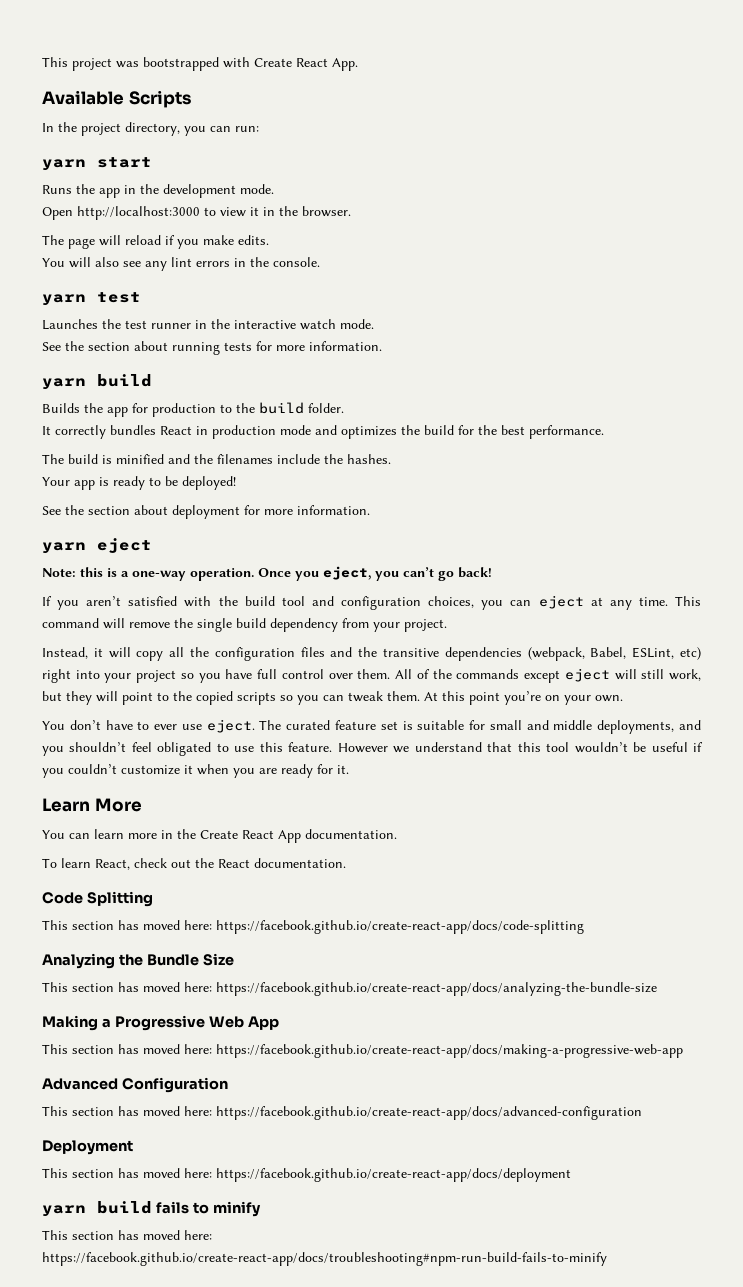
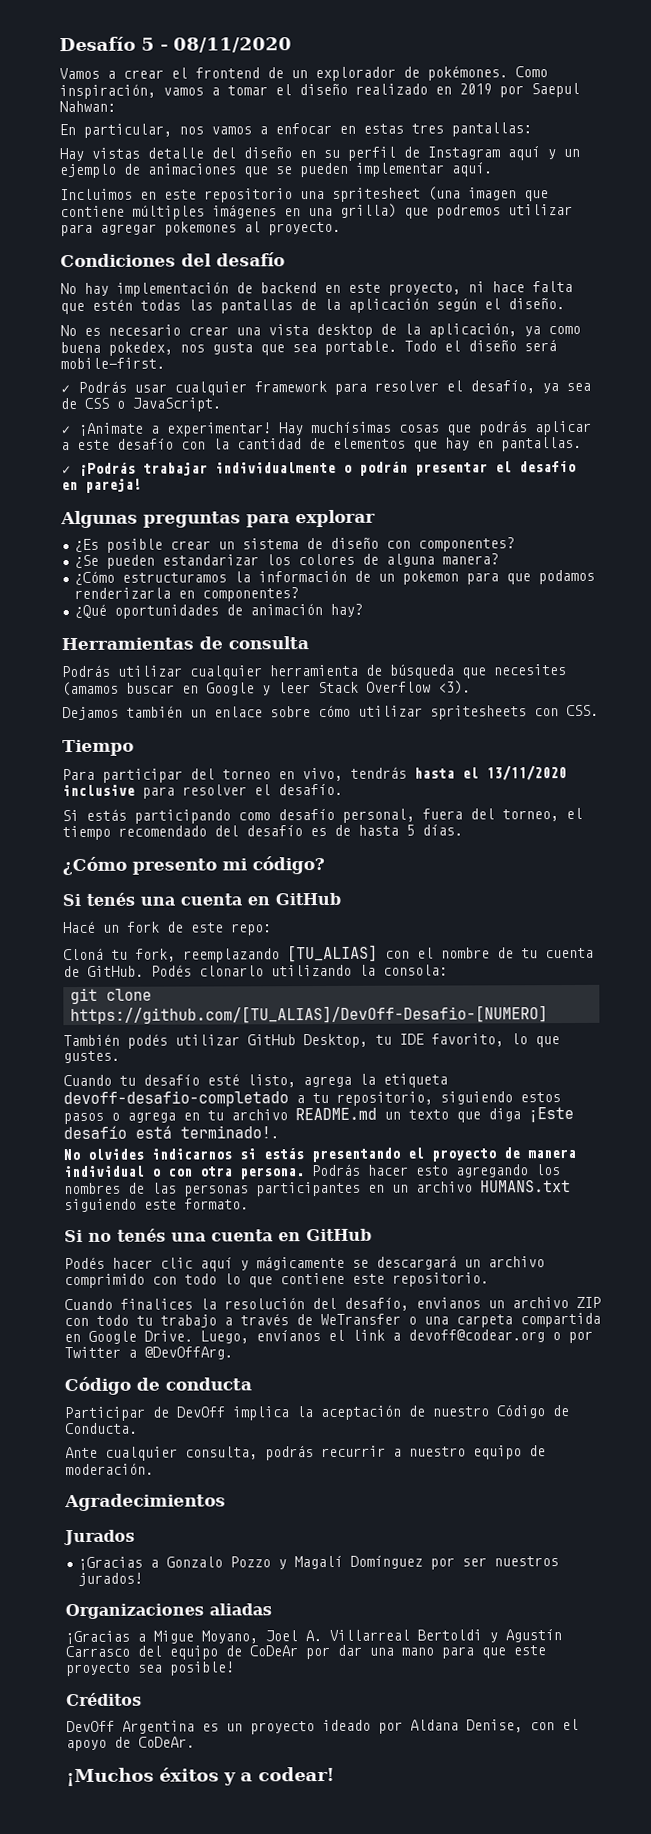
- This project was bootstrapped with Create React App.
- Available Scripts
- In the project directory, you can run:
- yarn start
- Runs the app in the development mode.
- Open http://localhost:3000 to view it in the browser.
- The page will reload if you make edits.
- You will also see any lint errors in the console.
- yarn test
- Launches the test runner in the interactive watch mode.
- See the section about running tests for more information.
- yarn build
- Builds the app for production to the build folder.
- It correctly bundles React in production mode and optimizes the build for the best performance.
- The build is minified and the filenames include the hashes.
- Your app is ready to be deployed!
- See the section about deployment for more information.
- yarn eject
- Note: this is a one-way operation. Once you eject, you can’t go back!
- If you aren’t satisfied with the build tool and configuration choices, you can eject at any time. This command will remove the single build dependency from your project.
- Instead, it will copy all the configuration files and the transitive dependencies (webpack, Babel, ESLint, etc) right into your project so you have full control over them. All of the commands except eject will still work, but they will point to the copied scripts so you can tweak them. At this point you’re on your own.
- You don’t have to ever use eject. The curated feature set is suitable for small and middle deployments, and you shouldn’t feel obligated to use this feature. However we understand that this tool wouldn’t be useful if you couldn’t customize it when you are ready for it.
- Learn More
- You can learn more in the Create React App documentation.
- To learn React, check out the React documentation.
- Code Splitting
- This section has moved here: https://facebook.github.io/create-react-app/docs/code-splitting
- Analyzing the Bundle Size
- This section has moved here: https://facebook.github.io/create-react-app/docs/analyzing-the-bundle-size
- Making a Progressive Web App
- This section has moved here: https://facebook.github.io/create-react-app/docs/making-a-progressive-web-app
- Advanced Configuration
- This section has moved here: https://facebook.github.io/create-react-app/docs/advanced-configuration
- Deployment
- This section has moved here: https://facebook.github.io/create-react-app/docs/deployment
- yarn build fails to minify
- This section has moved here: https://facebook.github.io/create-react-app/docs/troubleshooting#npm-run-build-fails-to-minify
+ Desafío 5 - 08/11/2020
+ Vamos a crear el frontend de un explorador de pokémones. Como inspiración, vamos a tomar el diseño realizado en 2019 por Saepul Nahwan:
+ En particular, nos vamos a enfocar en estas tres pantallas:
+ Hay vistas detalle del diseño en su perfil de Instagram aquí y un ejemplo de animaciones que se pueden implementar aquí.
+ Incluimos en este repositorio una spritesheet (una imagen que contiene múltiples imágenes en una grilla) que podremos utilizar para agregar pokemones al proyecto.
+ Condiciones del desafío
+ No hay implementación de backend en este proyecto, ni hace falta que estén todas las pantallas de la aplicación según el diseño.
+ No es necesario crear una vista desktop de la aplicación, ya como buena pokedex, nos gusta que sea portable. Todo el diseño será mobile-first.
+ ✓ Podrás usar cualquier framework para resolver el desafío, ya sea de CSS o JavaScript.
+ ✓ ¡Animate a experimentar! Hay muchísimas cosas que podrás aplicar a este desafío con la cantidad de elementos que hay en pantallas.
+ ✓ ¡Podrás trabajar individualmente o podrán presentar el desafío en pareja!
+ Algunas preguntas para explorar
+ ¿Es posible crear un sistema de diseño con componentes?
+ ¿Se pueden estandarizar los colores de alguna manera?
+ ¿Cómo estructuramos la información de un pokemon para que podamos renderizarla en componentes?
+ ¿Qué oportunidades de animación hay?
+ Herramientas de consulta
+ Podrás utilizar cualquier herramienta de búsqueda que necesites (amamos buscar en Google y leer Stack Overflow <3).
+ Dejamos también un enlace sobre cómo utilizar spritesheets con CSS.
+ Tiempo
+ Para participar del torneo en vivo, tendrás hasta el 13/11/2020 inclusive para resolver el desafío.
+ Si estás participando como desafío personal, fuera del torneo, el tiempo recomendado del desafío es de hasta 5 días.
+ ¿Cómo presento mi código?
+ Si tenés una cuenta en GitHub
+ Hacé un fork de este repo:
+ Cloná tu fork, reemplazando [TU_ALIAS] con el nombre de tu cuenta de GitHub. Podés clonarlo utilizando la consola:
+ git clone https://github.com/[TU_ALIAS]/DevOff-Desafio-[NUMERO]
+ También podés utilizar GitHub Desktop, tu IDE favorito, lo que gustes.
+ Cuando tu desafío esté listo, agrega la etiqueta devoff-desafio-completado a tu repositorio, siguiendo estos pasos o agrega en tu archivo README.md un texto que diga ¡Este desafío está terminado!.
+ No olvides indicarnos si estás presentando el proyecto de manera individual o con otra persona. Podrás hacer esto agregando los nombres de las personas participantes en un archivo HUMANS.txt siguiendo este formato.
+ Si no tenés una cuenta en GitHub
+ Podés hacer clic aquí y mágicamente se descargará un archivo comprimido con todo lo que contiene este repositorio.
+ Cuando finalices la resolución del desafío, envianos un archivo ZIP con todo tu trabajo a través de WeTransfer o una carpeta compartida en Google Drive. Luego, envíanos el link a devoff@codear.org o por Twitter a @DevOffArg.
+ Código de conducta
+ Participar de DevOff implica la aceptación de nuestro Código de Conducta.
+ Ante cualquier consulta, podrás recurrir a nuestro equipo de moderación.
+ Agradecimientos
+ Jurados
+ ¡Gracias a Gonzalo Pozzo y Magalí Domínguez por ser nuestros jurados!
+ Organizaciones aliadas
+ ¡Gracias a Migue Moyano, Joel A. Villarreal Bertoldi y Agustín Carrasco del equipo de CoDeAr por dar una mano para que este proyecto sea posible!
+ Créditos
+ DevOff Argentina es un proyecto ideado por Aldana Denise, con el apoyo de CoDeAr.
+ ¡Muchos éxitos y a codear!

